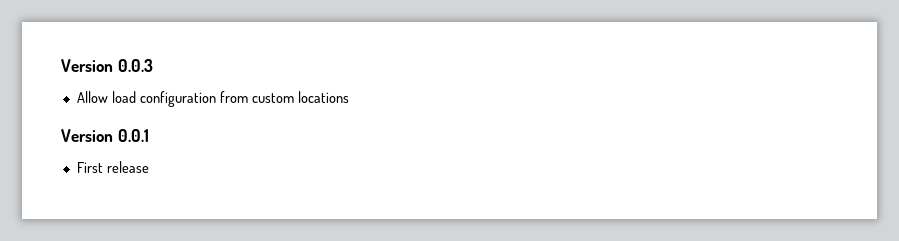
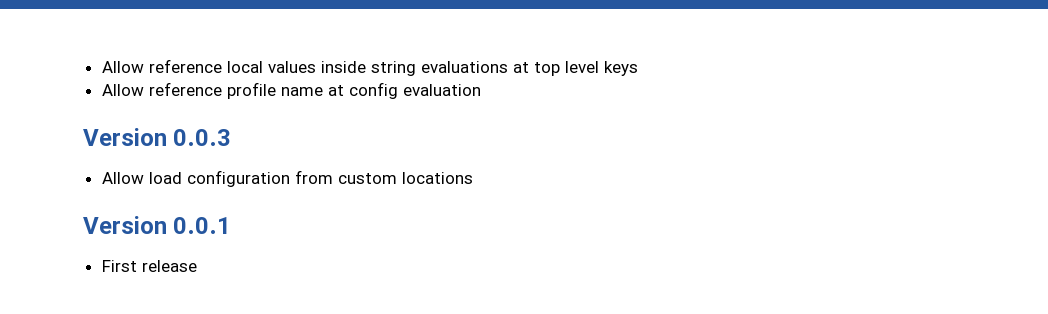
+ Allow reference local values inside string evaluations at top level keys
+ Allow reference profile name at config evaluation

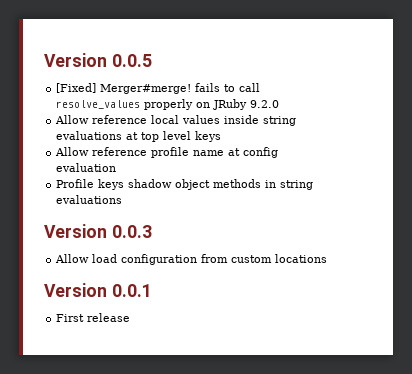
+ Version 0.0.5
+ [Fixed] Merger#merge! fails to call resolve_values properly on JRuby 9.2.0
+ Profile keys shadow object methods in string evaluations

